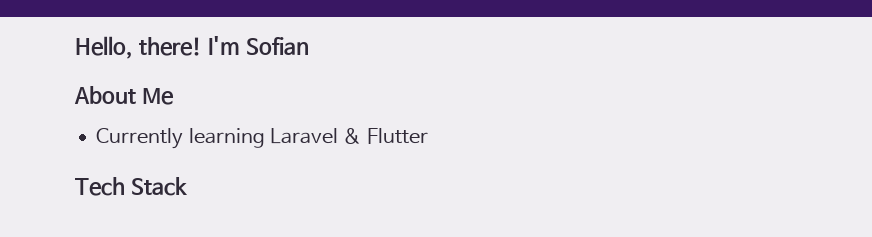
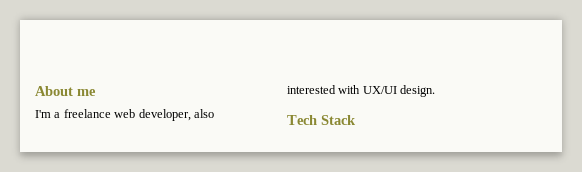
- Hello, there! I'm Sofian
- About Me
- Currently learning Laravel & Flutter
+ About me
+ I'm a freelance web developer, also interested with UX/UI design.

